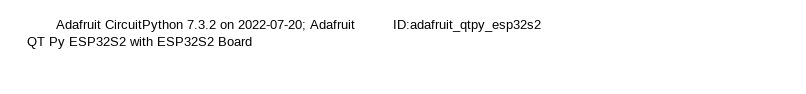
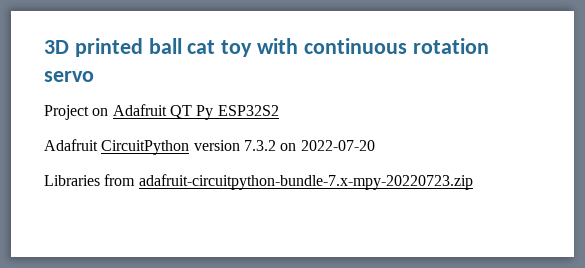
- Adafruit CircuitPython 7.3.2 on 2022-07-20; Adafruit QT Py ESP32S2 with ESP32S2 Board ID:adafruit_qtpy_esp32s2
+ 3D printed ball cat toy with continuous rotation servo
+ Project on Adafruit QT Py ESP32S2
+ Adafruit CircuitPython version 7.3.2 on 2022-07-20
+ Libraries from adafruit-circuitpython-bundle-7.x-mpy-20220723.zip

